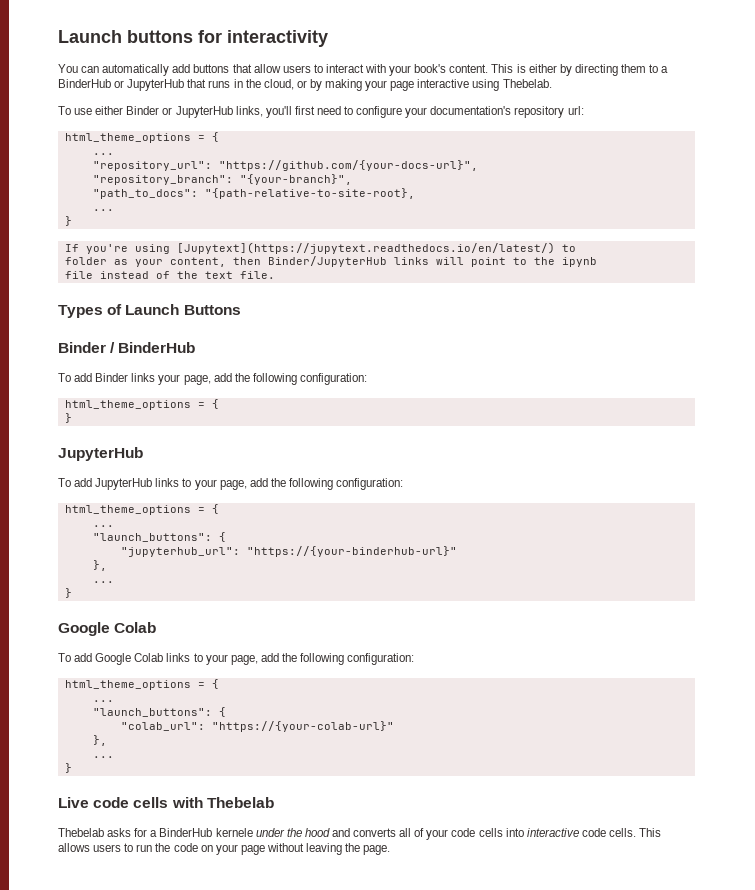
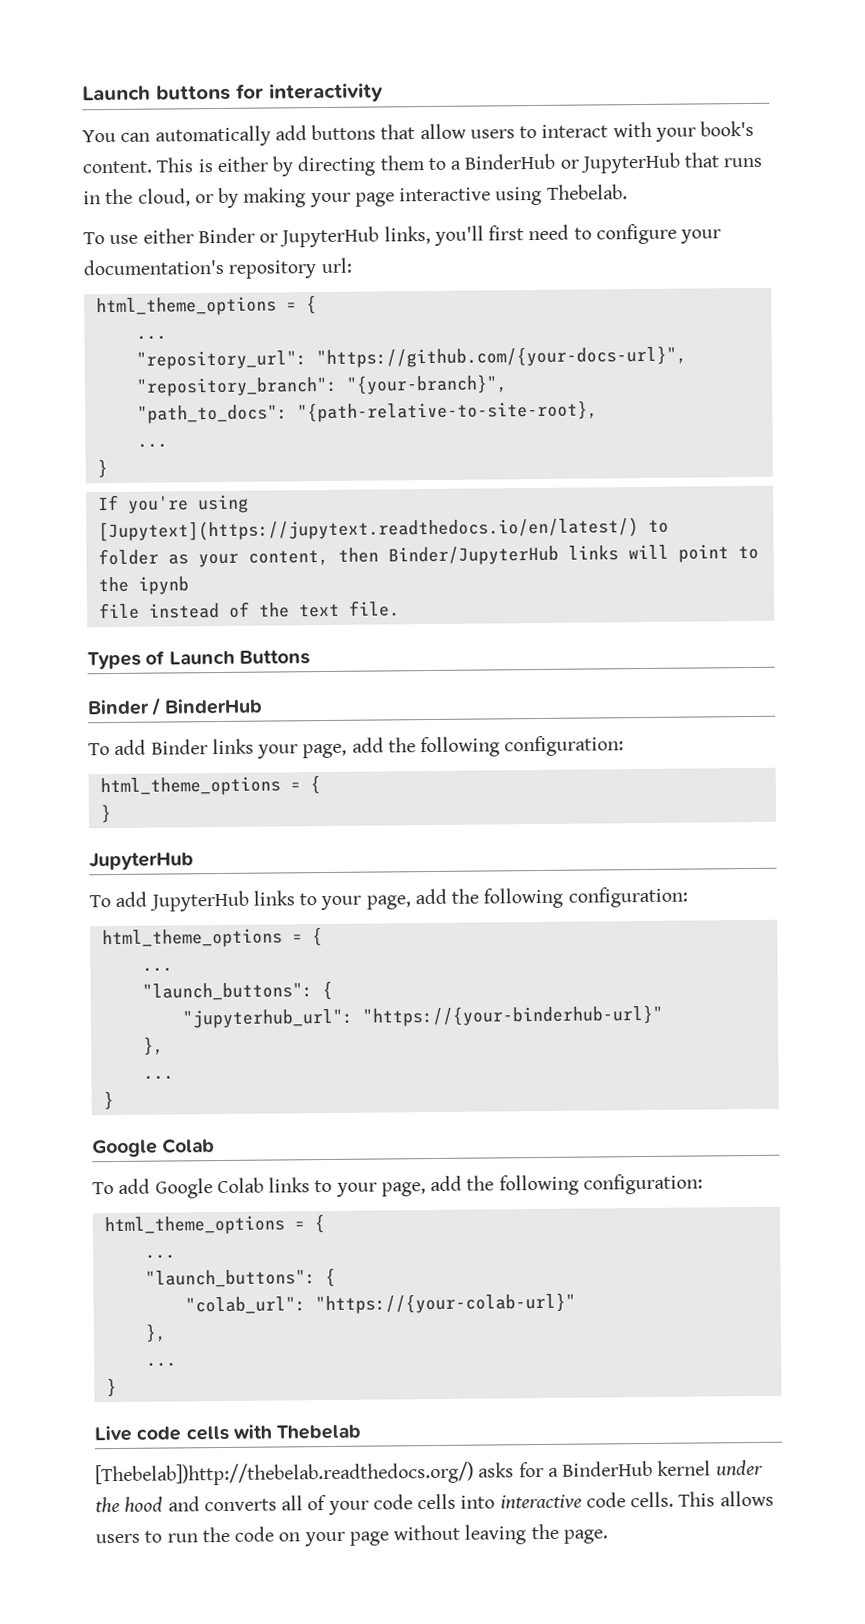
- Thebelab asks for a BinderHub kernele under the hood and converts all of your code cells into interactive code cells.
+ [Thebelab])http://thebelab.readthedocs.org/) asks for a BinderHub kernel under the hood and converts all of your code cells into interactive code cells.

